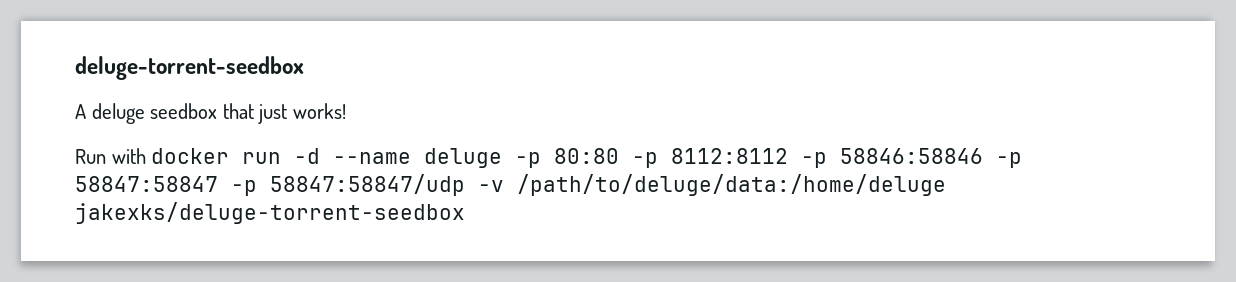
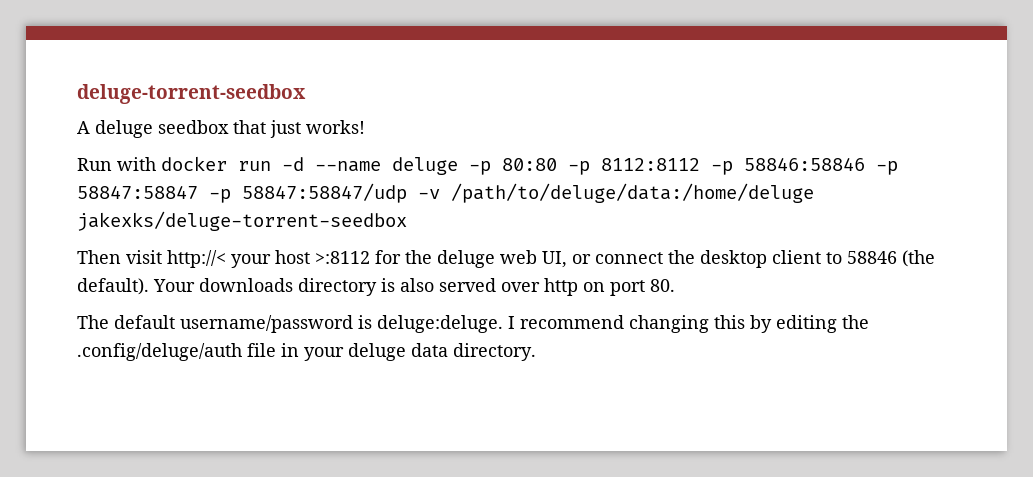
+ Then visit http://< your host >:8112 for the deluge web UI, or connect the desktop client to 58846 (the default). Your downloads directory is also served over http on port 80.
+ The default username/password is deluge:deluge. I recommend changing this by editing the .config/deluge/auth file in your deluge data directory.

